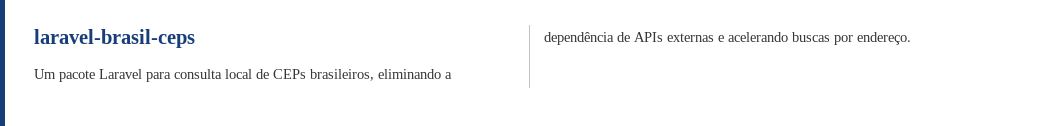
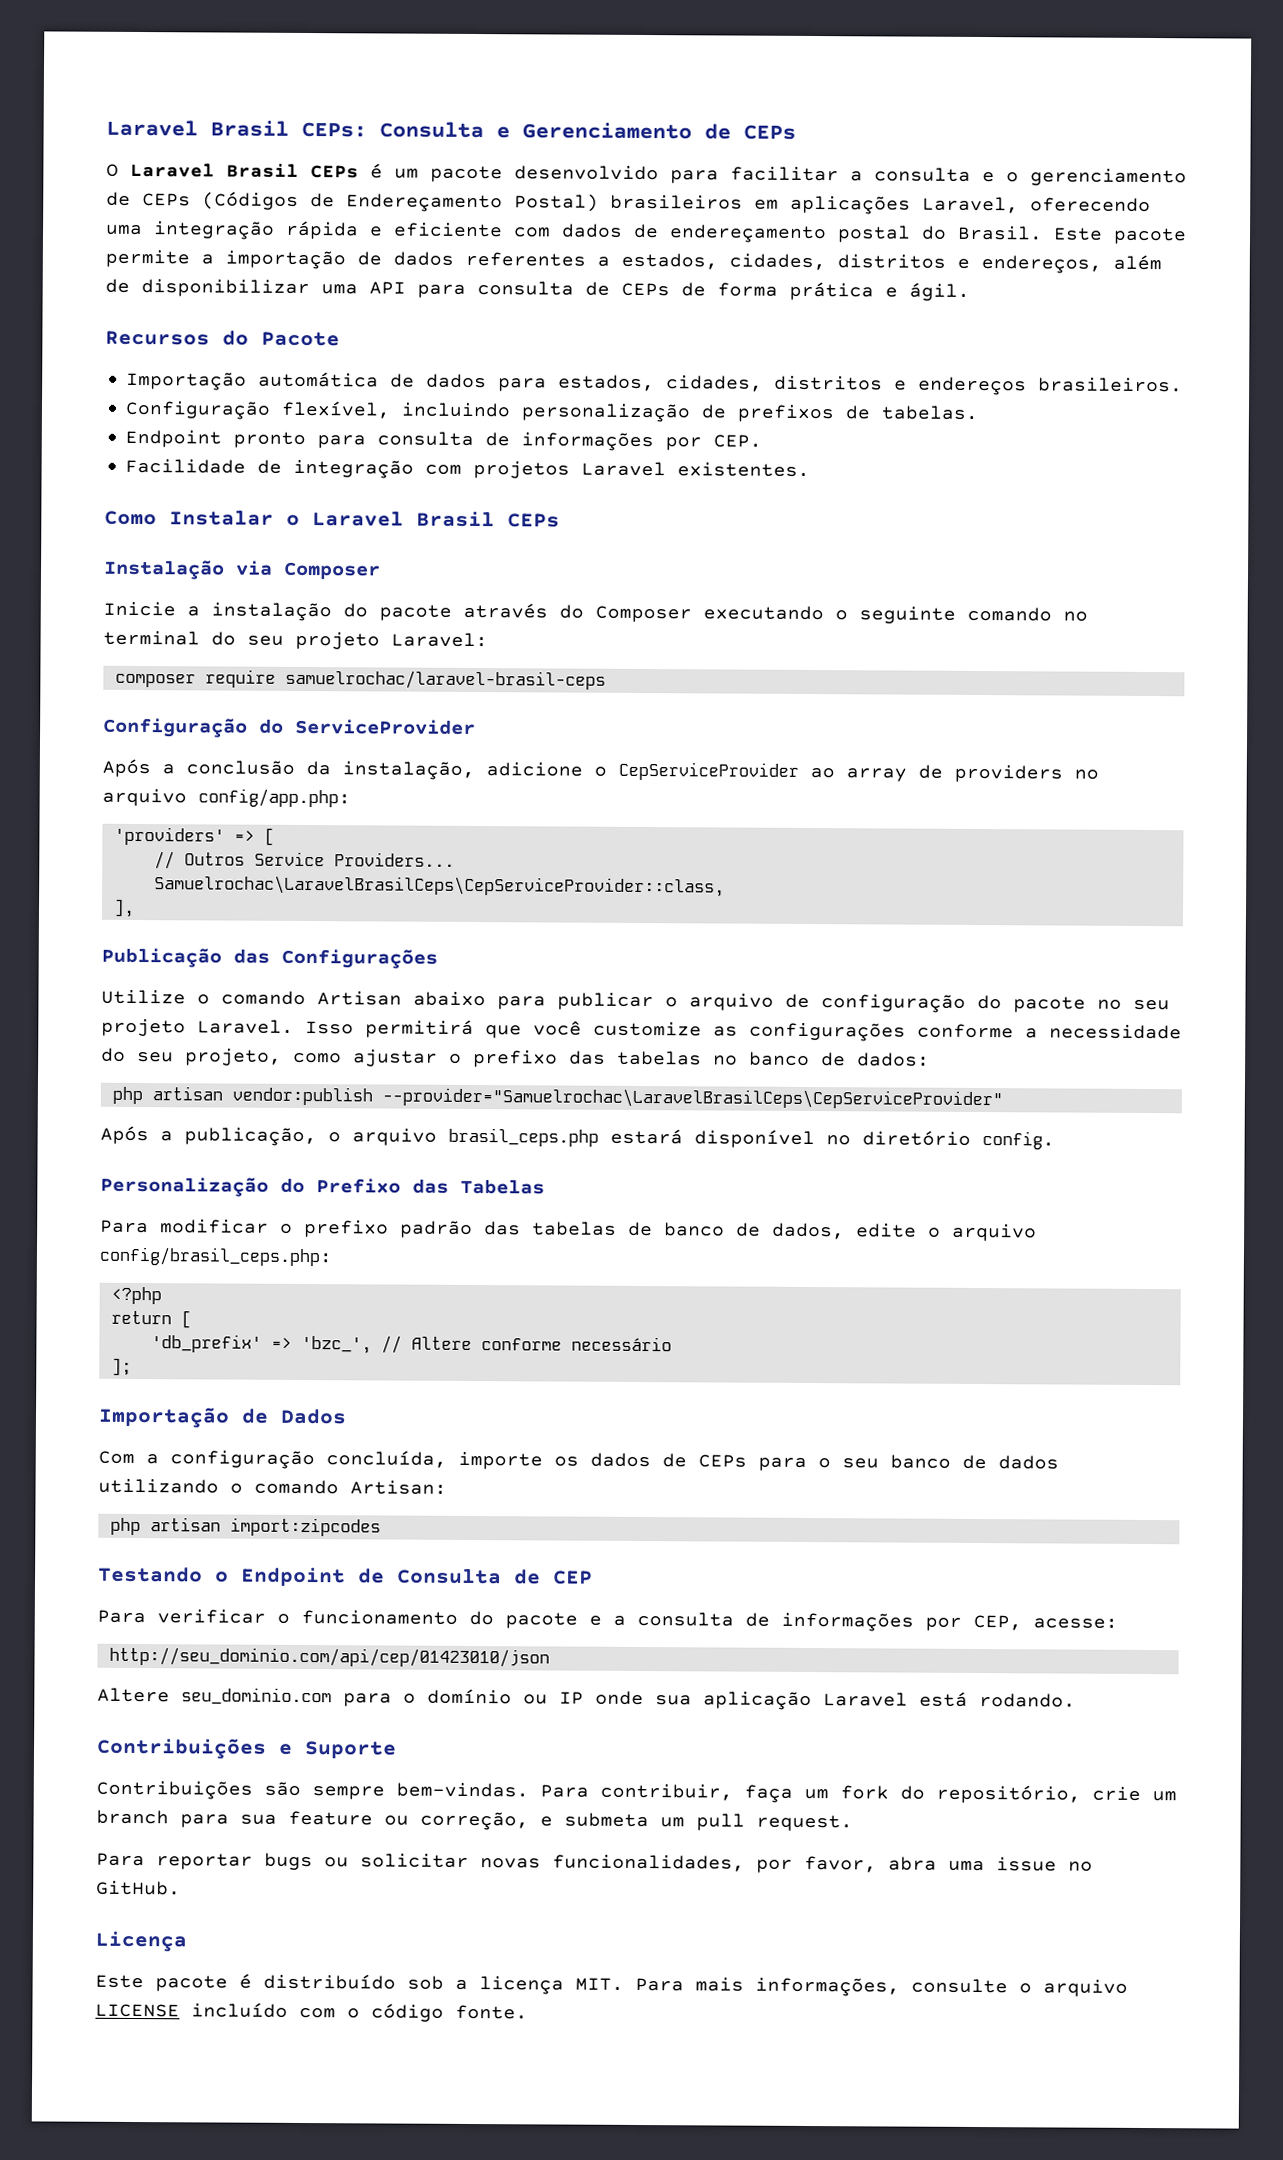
- laravel-brasil-ceps
- Um pacote Laravel para consulta local de CEPs brasileiros, eliminando a dependência de APIs externas e acelerando buscas por endereço.
+ Laravel Brasil CEPs: Consulta e Gerenciamento de CEPs
+ O Laravel Brasil CEPs é um pacote desenvolvido para facilitar a consulta e o gerenciamento de CEPs (Códigos de Endereçamento Postal) brasileiros em aplicações Laravel, oferecendo uma integração rápida e eficiente com dados de endereçamento postal do Brasil. Este pacote permite a importação de dados referentes a estados, cidades, distritos e endereços, além de disponibilizar uma API para consulta de CEPs de forma prática e ágil.
+ Recursos do Pacote
+ Importação automática de dados para estados, cidades, distritos e endereços brasileiros.
+ Configuração flexível, incluindo personalização de prefixos de tabelas.
+ Endpoint pronto para consulta de informações por CEP.
+ Facilidade de integração com projetos Laravel existentes.
+ Como Instalar o Laravel Brasil CEPs
+ Instalação via Composer
+ Inicie a instalação do pacote através do Composer executando o seguinte comando no terminal do seu projeto Laravel:
+ composer require samuelrochac/laravel-brasil-ceps
+ Configuração do ServiceProvider
+ Após a conclusão da instalação, adicione o CepServiceProvider ao array de providers no arquivo config/app.php:
+ 'providers' => [
+ // Outros Service Providers...
+ Samuelrochac\LaravelBrasilCeps\CepServiceProvider::class,
+ ],
+ Publicação das Configurações
+ Utilize o comando Artisan abaixo para publicar o arquivo de configuração do pacote no seu projeto Laravel. Isso permitirá que você customize as configurações conforme a necessidade do seu projeto, como ajustar o prefixo das tabelas no banco de dados:
+ php artisan vendor:publish --provider="Samuelrochac\LaravelBrasilCeps\CepServiceProvider"
+ Após a publicação, o arquivo brasil_ceps.php estará disponível no diretório config.
+ Personalização do Prefixo das Tabelas
+ Para modificar o prefixo padrão das tabelas de banco de dados, edite o arquivo config/brasil_ceps.php:
+ <?php
+ return [
+ 'db_prefix' => 'bzc_', // Altere conforme necessário
+ ];
+ Importação de Dados
+ Com a configuração concluída, importe os dados de CEPs para o seu banco de dados utilizando o comando Artisan:
+ php artisan import:zipcodes
+ Testando o Endpoint de Consulta de CEP
+ Para verificar o funcionamento do pacote e a consulta de informações por CEP, acesse:
+ http://seu_dominio.com/api/cep/01423010/json
+ Altere seu_dominio.com para o domínio ou IP onde sua aplicação Laravel está rodando.
+ Contribuições e Suporte
+ Contribuições são sempre bem-vindas. Para contribuir, faça um fork do repositório, crie um branch para sua feature ou correção, e submeta um pull request.
+ Para reportar bugs ou solicitar novas funcionalidades, por favor, abra uma issue no GitHub.
+ Licença
+ Este pacote é distribuído sob a licença MIT. Para mais informações, consulte o arquivo LICENSE incluído com o código fonte.

